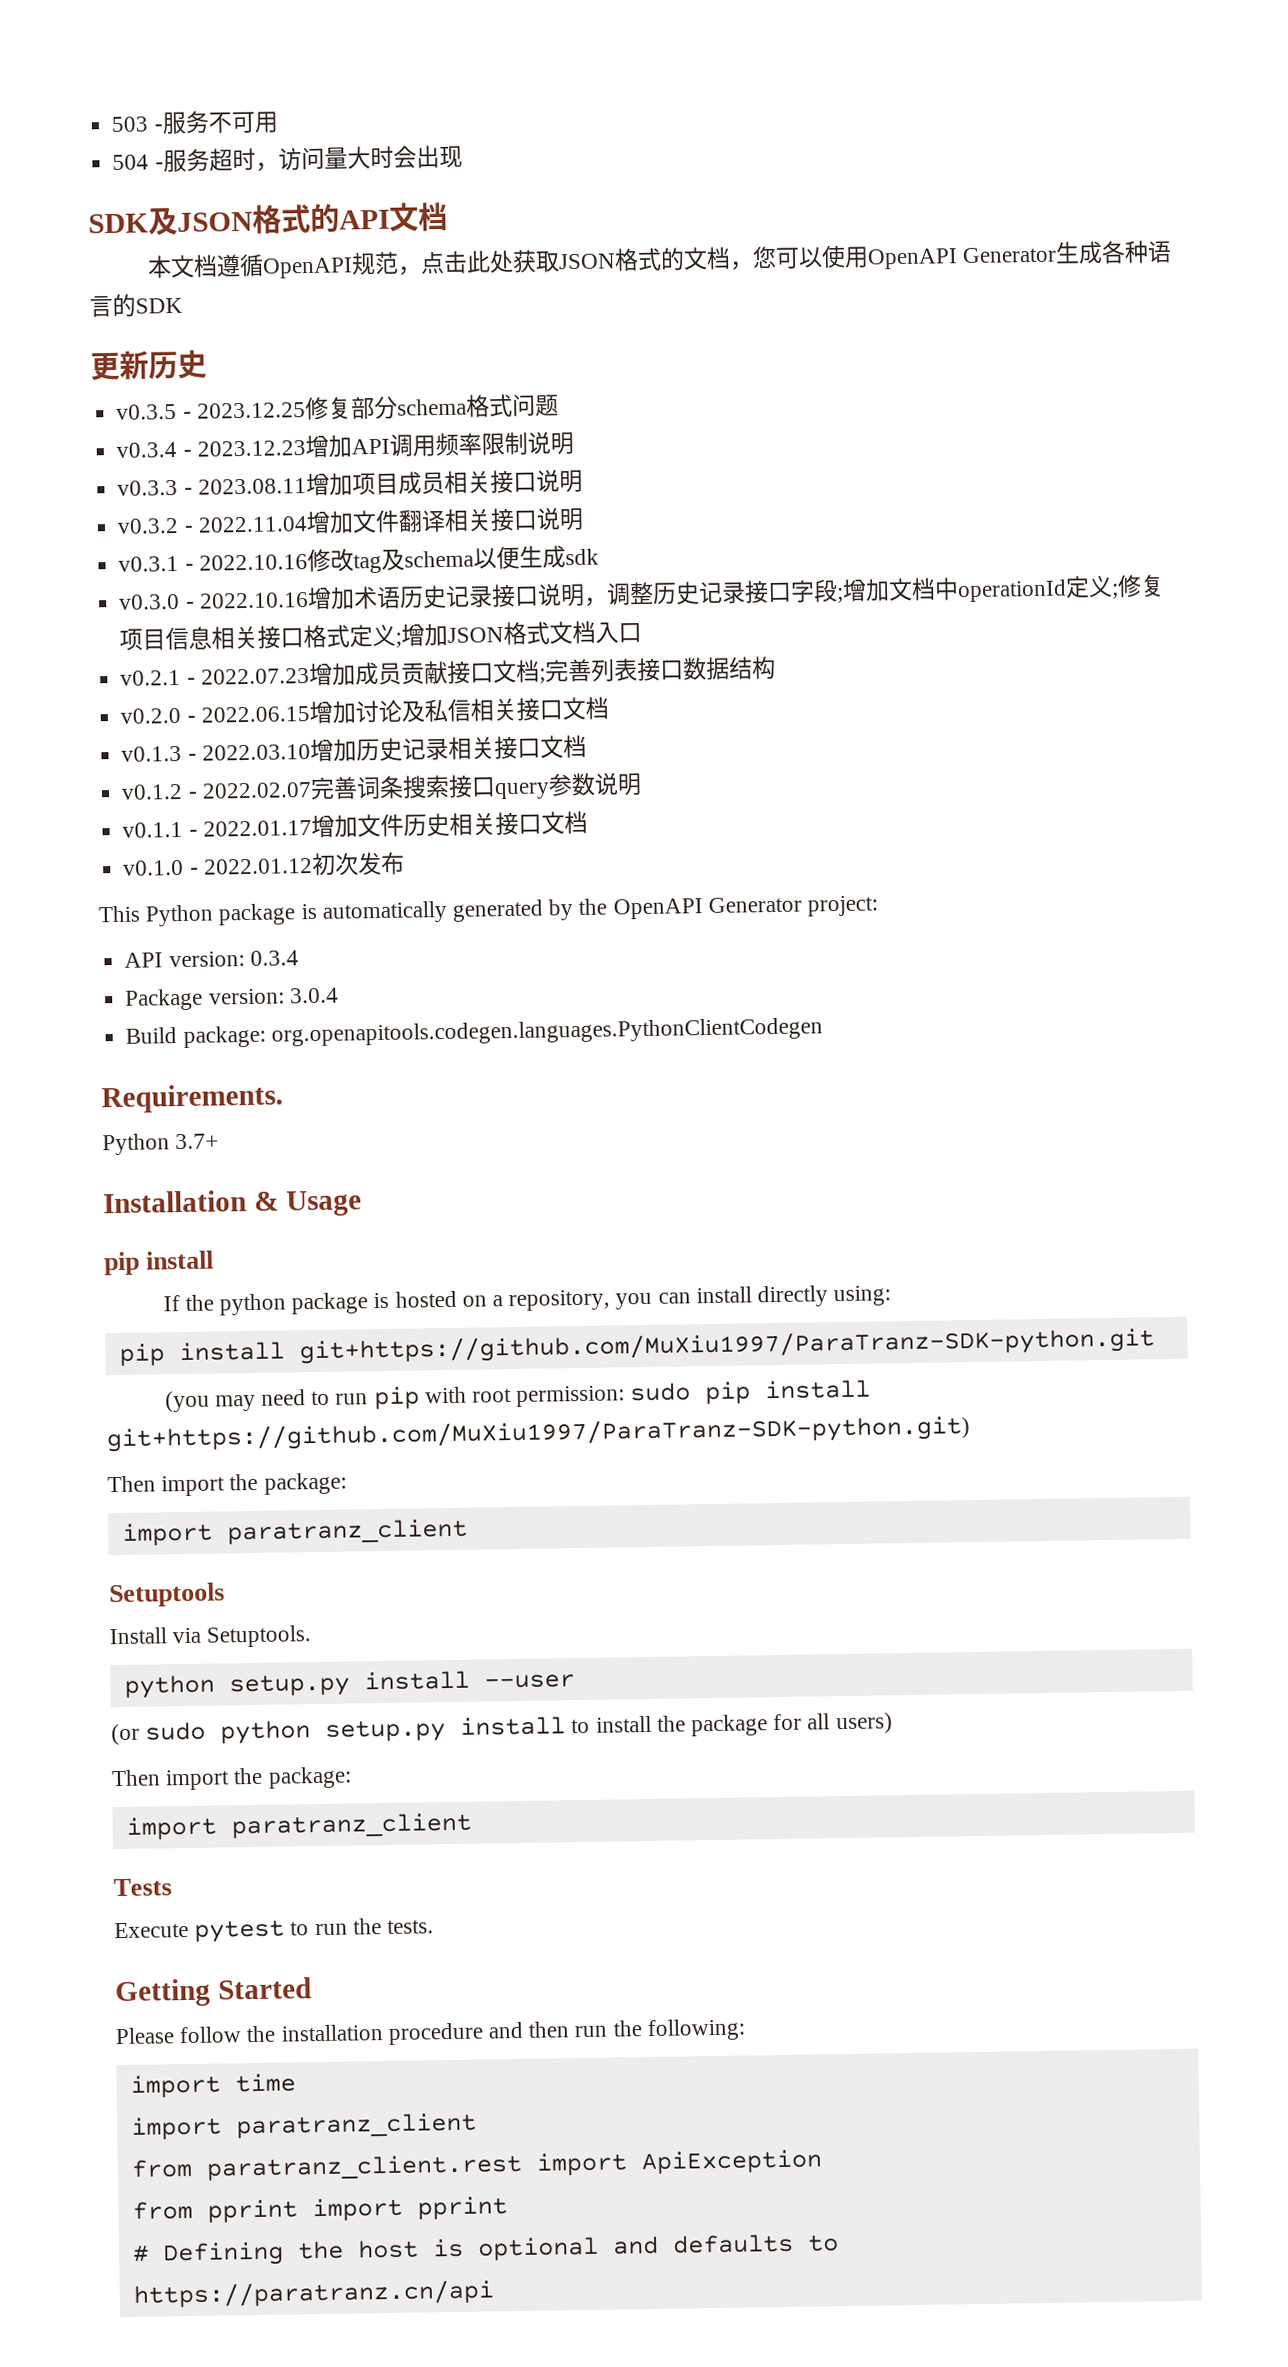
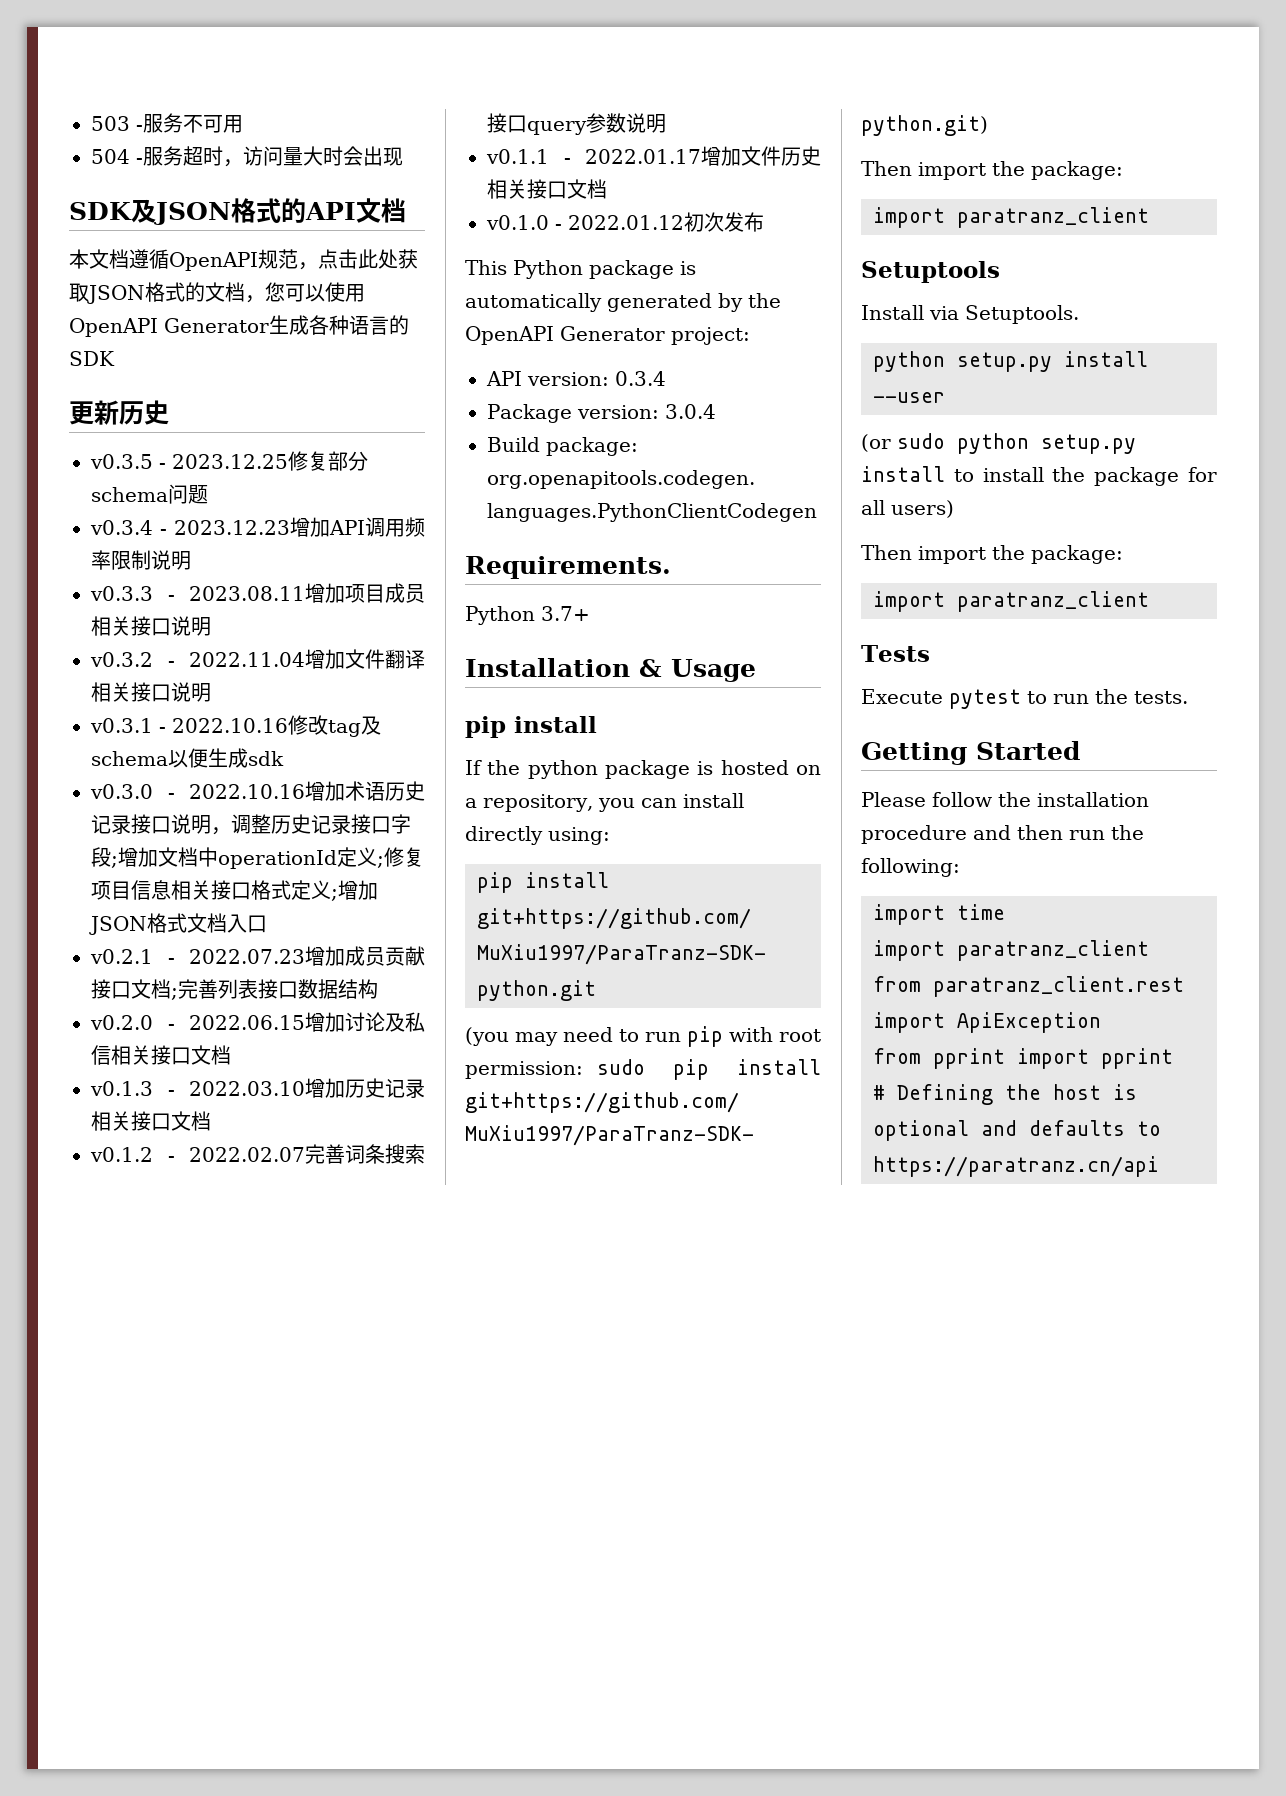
- v0.3.5 - 2023.12.25修复部分schema格式问题
+ v0.3.5 - 2023.12.25修复部分schema问题

